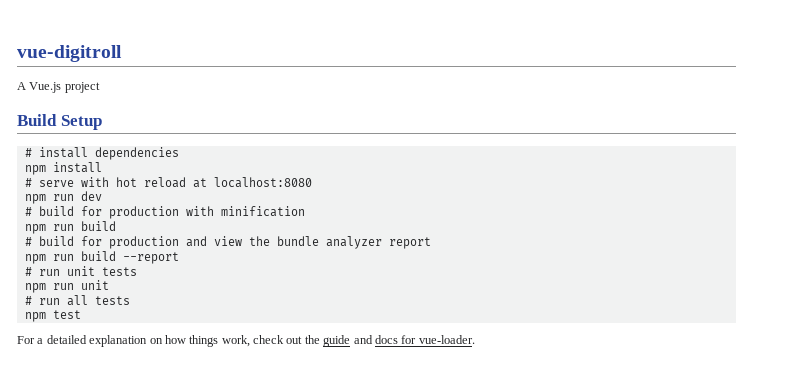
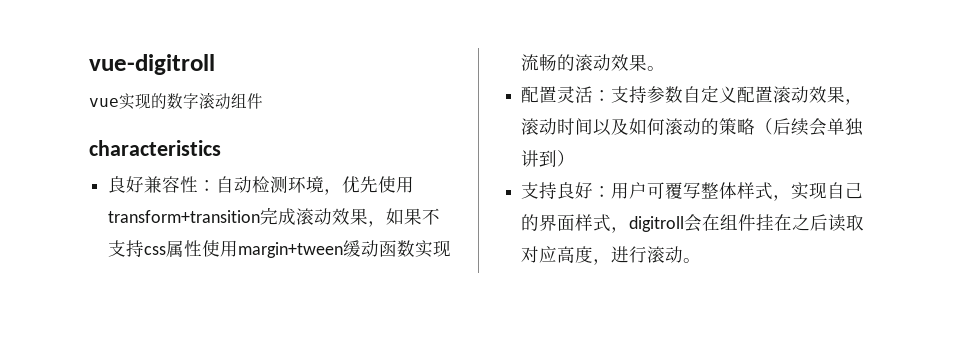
- A Vue.js project
- Build Setup
- # install dependencies
- npm install
- # serve with hot reload at localhost:8080
- npm run dev
- # build for production with minification
- npm run build
- # build for production and view the bundle analyzer report
- npm run build --report
- # run unit tests
- npm run unit
- # run all tests
- npm test
- For a detailed explanation on how things work, check out the guide and docs for vue-loader.
+ vue实现的数字滚动组件
+ characteristics
+ 良好兼容性：自动检测环境，优先使用transform+transition完成滚动效果，如果不支持css属性使用margin+tween缓动函数实现流畅的滚动效果。
+ 配置灵活：支持参数自定义配置滚动效果，滚动时间以及如何滚动的策略（后续会单独讲到）
+ 支持良好：用户可覆写整体样式，实现自己的界面样式，digitroll会在组件挂在之后读取对应高度，进行滚动。

